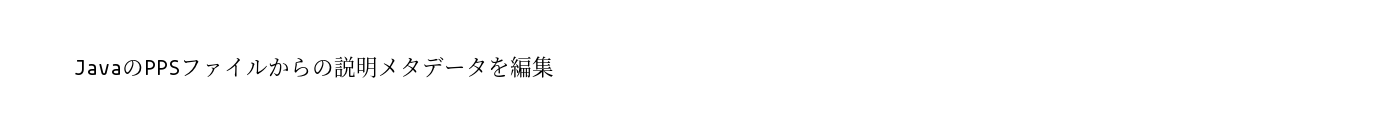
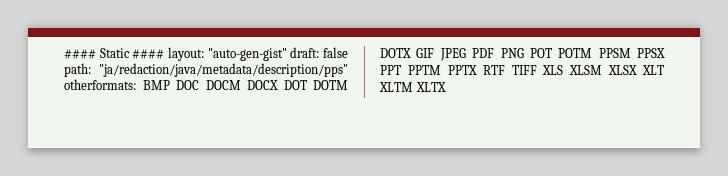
- JavaのPPSファイルからの説明メタデータを編集
+ #### Static #### layout: "auto-gen-gist" draft: false path: "ja/redaction/java/metadata/description/pps" otherformats: BMP DOC DOCM DOCX DOT DOTM DOTX GIF JPEG PDF PNG POT POTM PPSM PPSX PPT PPTM PPTX RTF TIFF XLS XLSM XLSX XLT XLTM XLTX

